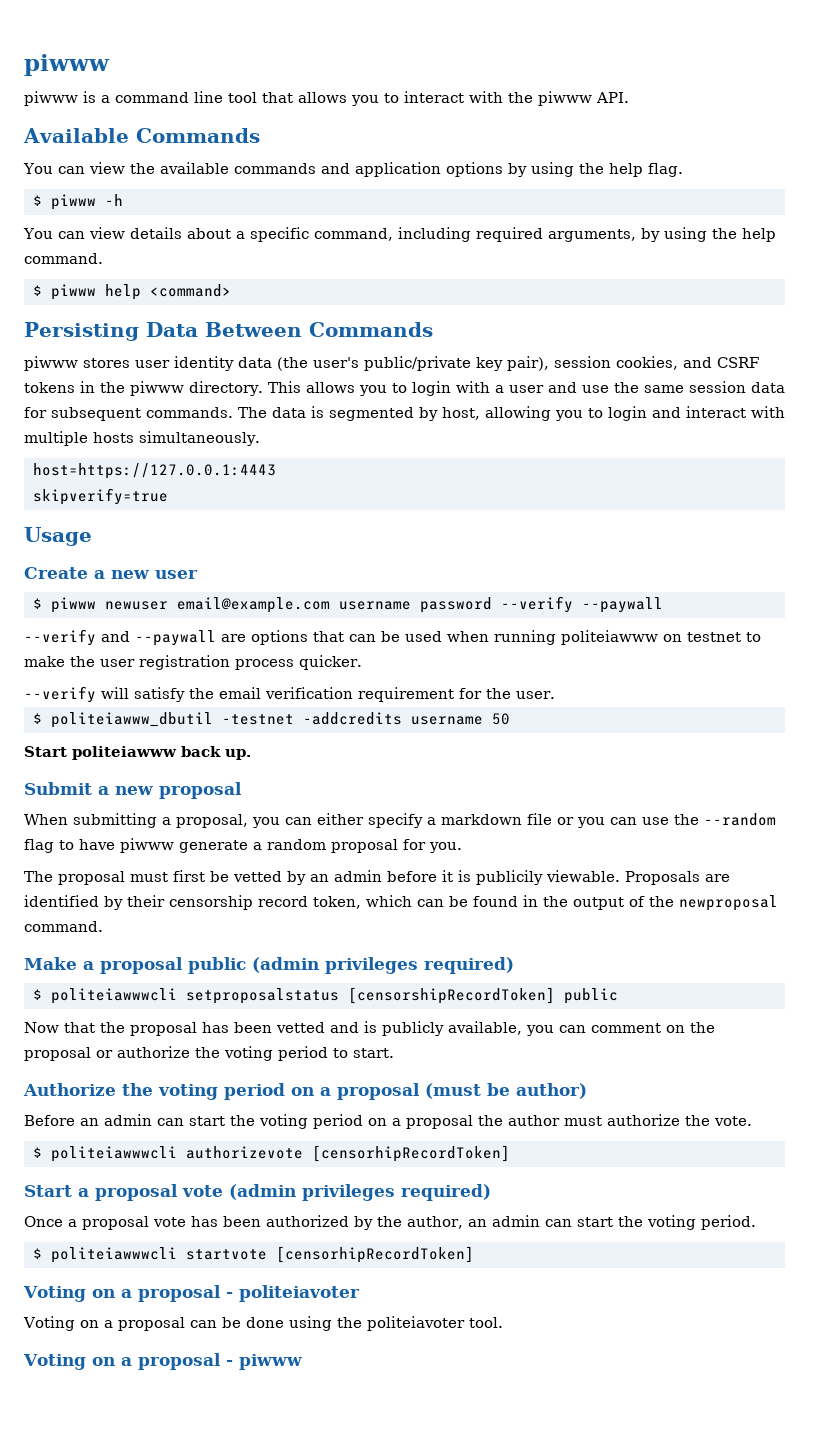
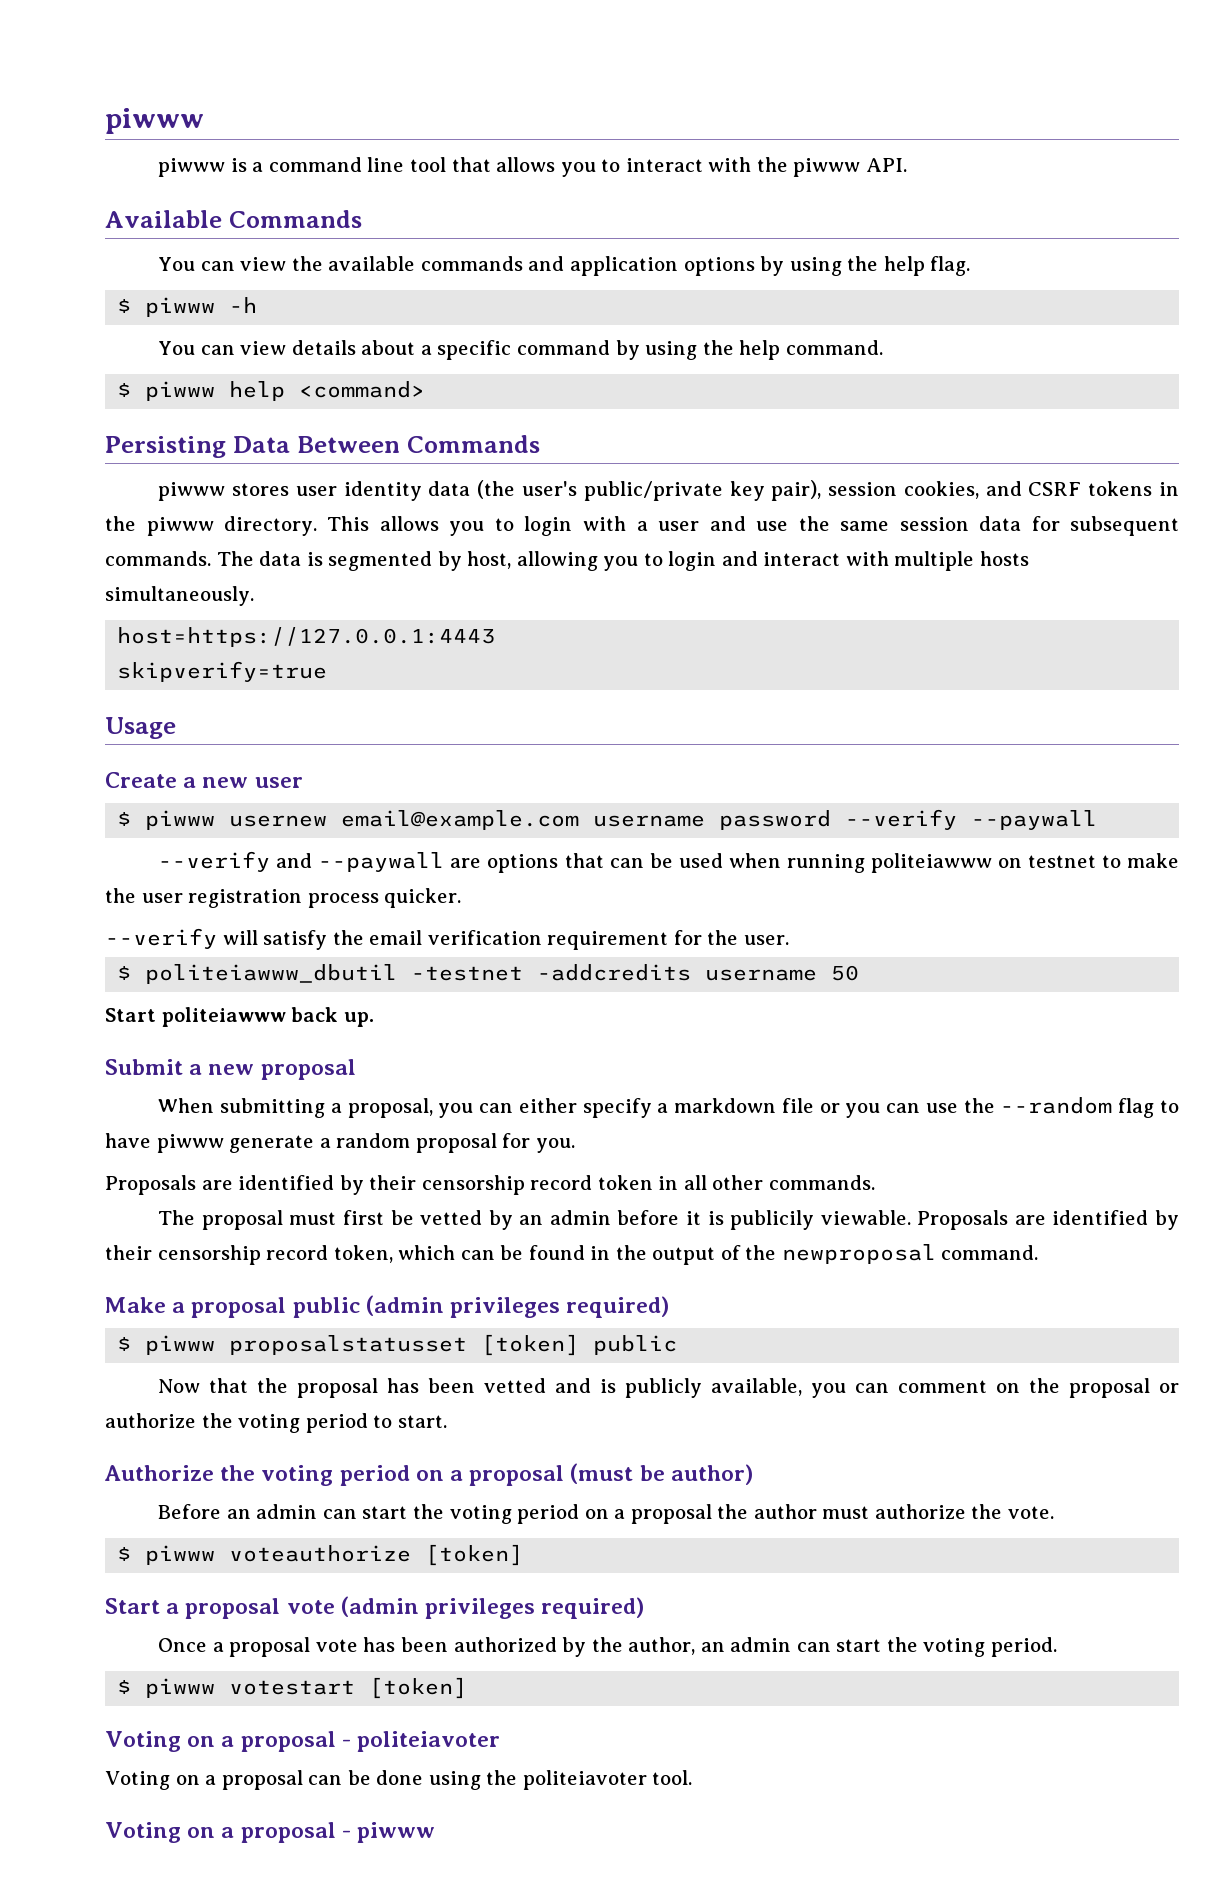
- You can view details about a specific command, including required arguments, by using the help command.
+ You can view details about a specific command by using the help command.
- $ piwww newuser email@example.com username password --verify --paywall
+ $ piwww usernew email@example.com username password --verify --paywall
+ Proposals are identified by their censorship record token in all other commands.
- $ politeiawwwcli setproposalstatus [censorshipRecordToken] public
+ $ piwww proposalstatusset [token] public
- $ politeiawwwcli authorizevote [censorhipRecordToken]
+ $ piwww voteauthorize [token]
- $ politeiawwwcli startvote [censorhipRecordToken]
+ $ piwww votestart [token]

